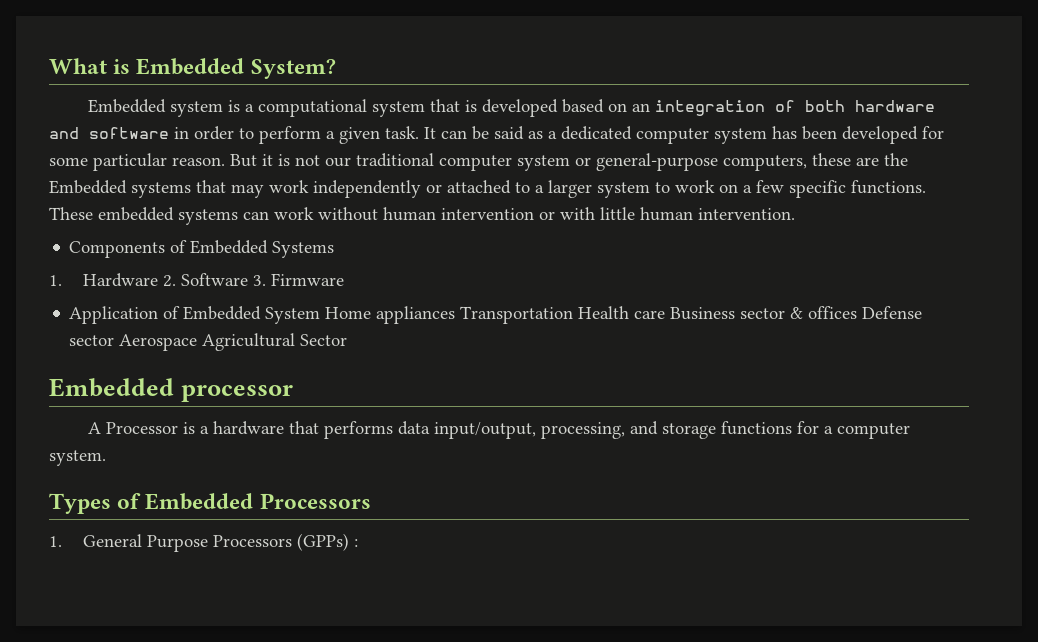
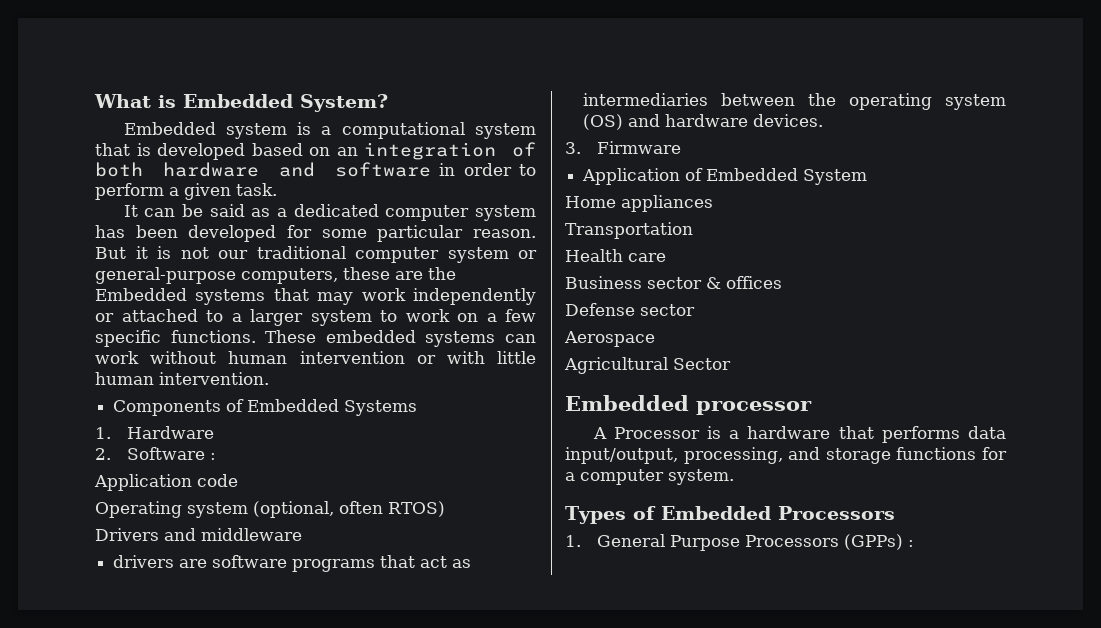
- Embedded system is a computational system that is developed based on an integration of both hardware and software in order to perform a given task. It can be said as a dedicated computer system has been developed for some particular reason.
+ Embedded system is a computational system that is developed based on an integration of both hardware and software in order to perform a given task.
+ It can be said as a dedicated computer system has been developed for some particular reason.
- 1. Hardware 2. Software 3. Firmware
+ 1. Hardware
+ 2. Software :
+ Application code
+ Operating system (optional, often RTOS)
+ Drivers and middleware
+ drivers are software programs that act as intermediaries between the operating system (OS) and hardware devices.
+ 3. Firmware
- Application of Embedded System Home appliances Transportation Health care Business sector & offices Defense sector Aerospace Agricultural Sector
+ Application of Embedded System
+ Home appliances
+ Transportation
+ Health care
+ Business sector & offices
+ Defense sector
+ Aerospace
+ Agricultural Sector

